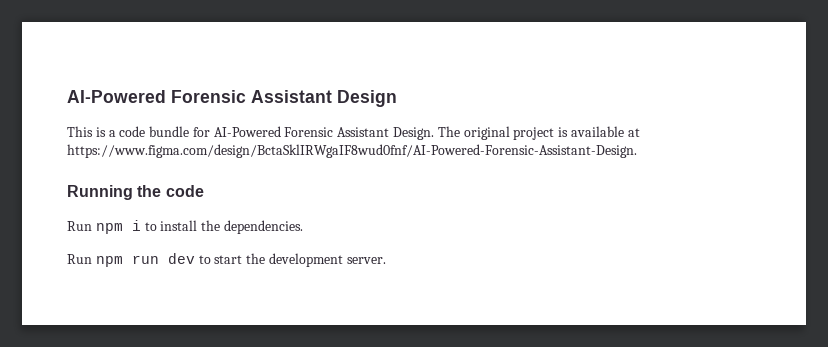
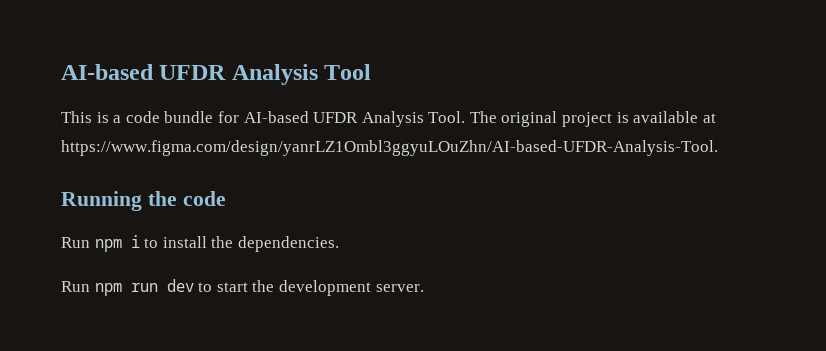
- AI-Powered Forensic Assistant Design
+ AI-based UFDR Analysis Tool
- This is a code bundle for AI-Powered Forensic Assistant Design.
+ This is a code bundle for AI-based UFDR Analysis Tool.
- The original project is available at https://www.figma.com/design/BctaSklIRWgaIF8wud0fnf/AI-Powered-Forensic-Assistant-Design.
+ The original project is available at https://www.figma.com/design/yanrLZ1Ombl3ggyuLOuZhn/AI-based-UFDR-Analysis-Tool.

